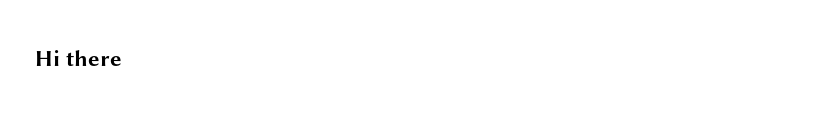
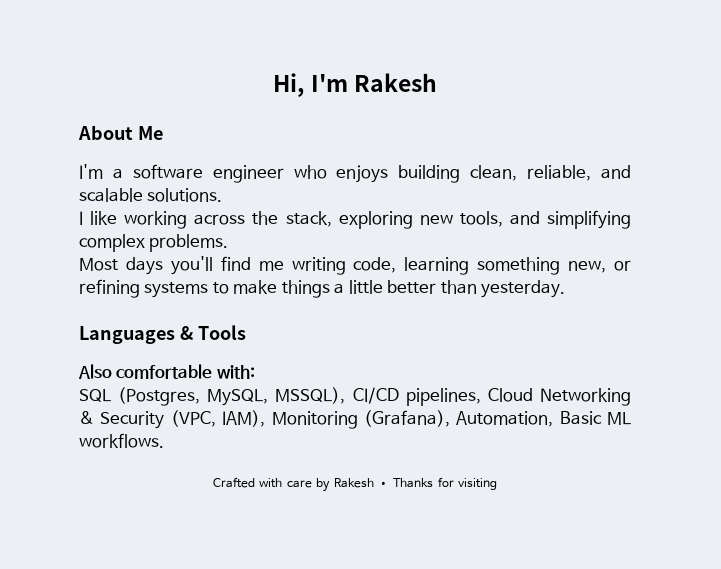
- Hi there
+ Hi, I'm Rakesh
+ About Me
+ I'm a software engineer who enjoys building clean, reliable, and scalable solutions.
+ I like working across the stack, exploring new tools, and simplifying complex problems.
+ Most days you'll find me writing code, learning something new, or refining systems to make things a little better than yesterday.
+ Languages & Tools
+ Also comfortable with:
+ SQL (Postgres, MySQL, MSSQL), CI/CD pipelines, Cloud Networking & Security (VPC, IAM), Monitoring (Grafana), Automation, Basic ML workflows.
+ Crafted with care by Rakesh • Thanks for visiting

